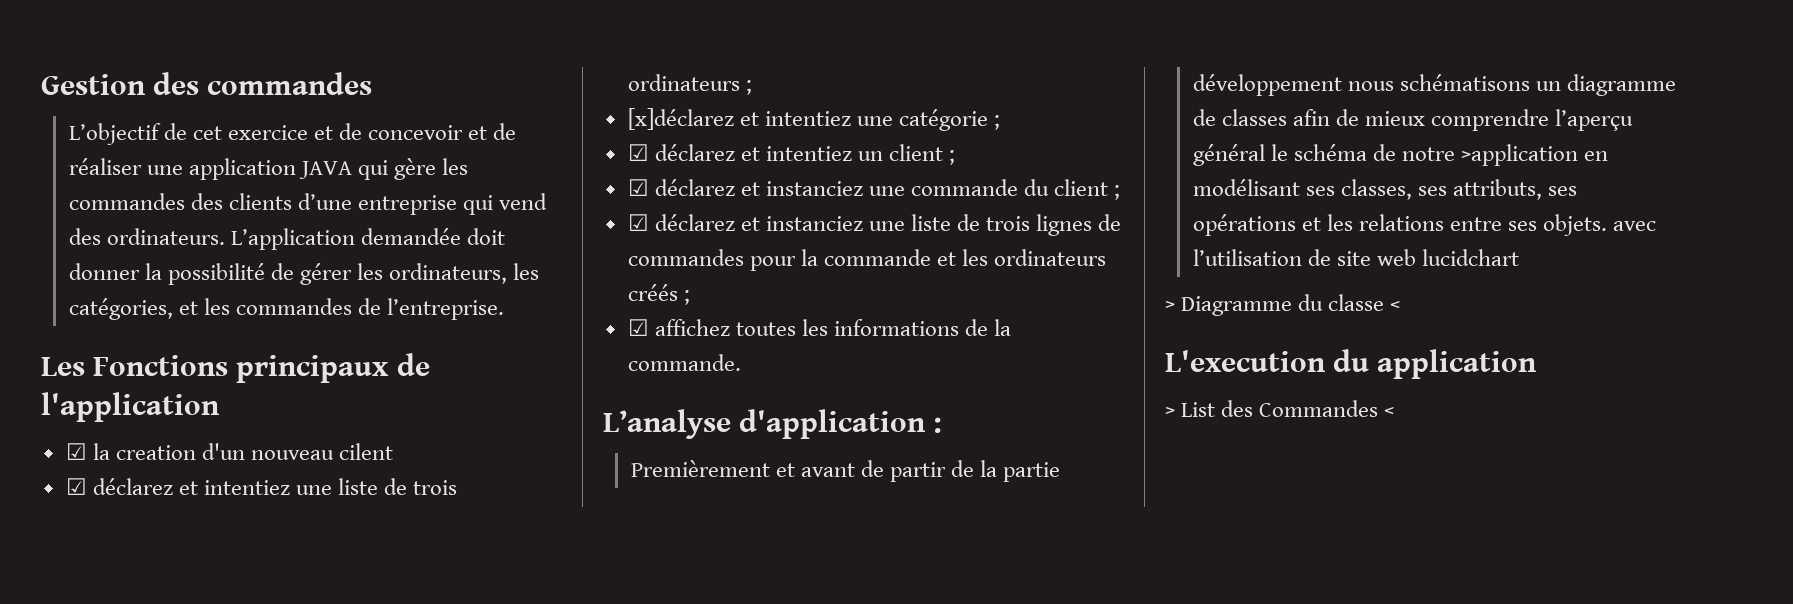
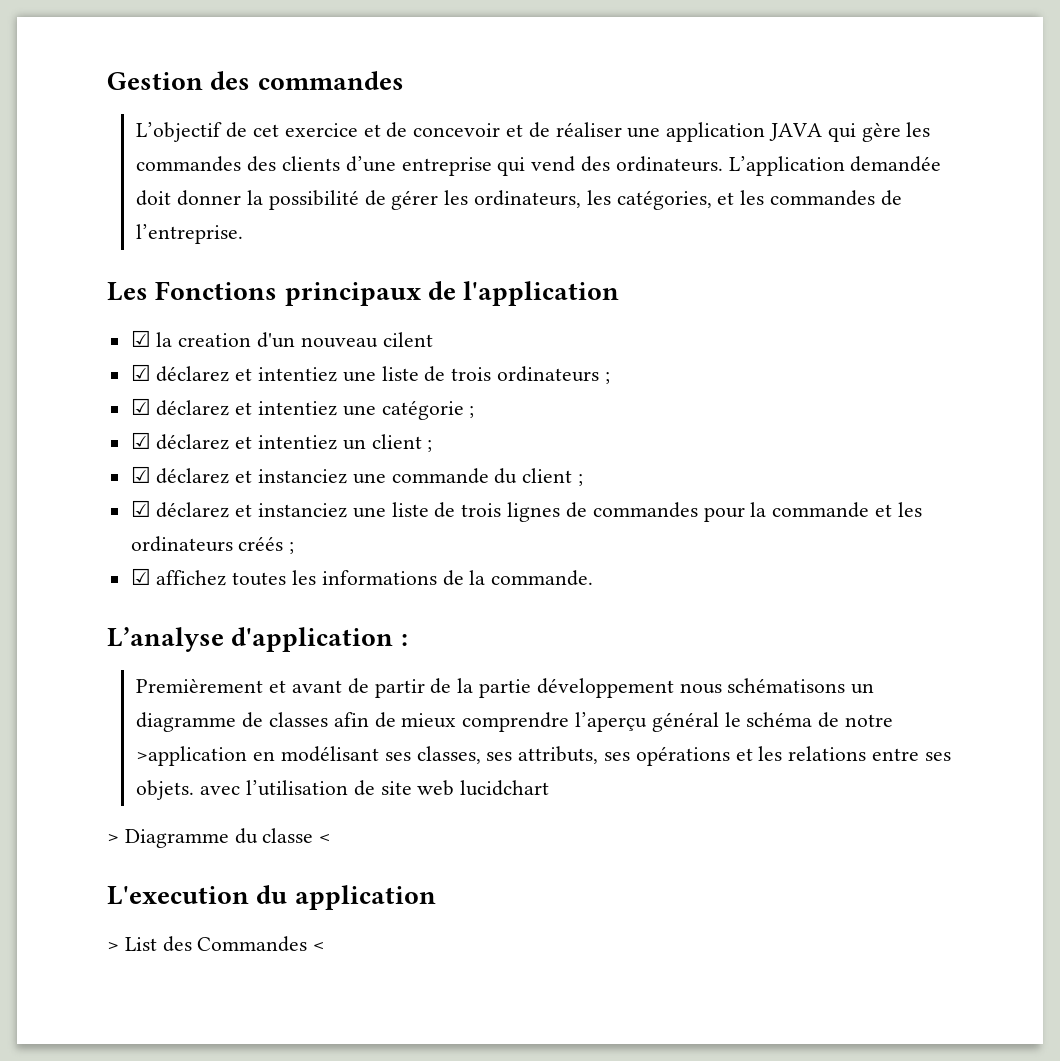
- [x]déclarez et intentiez une catégorie ;
+ ☑ déclarez et intentiez une catégorie ;

